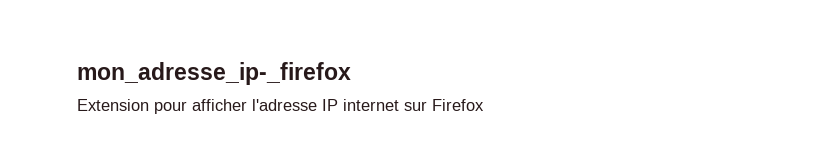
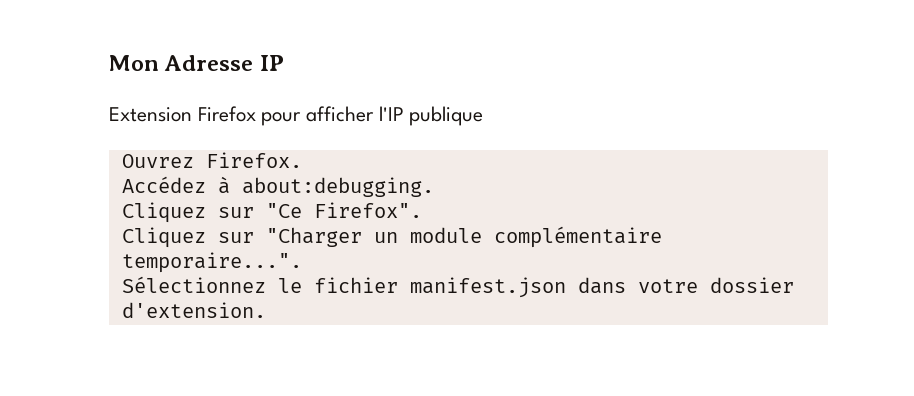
- mon_adresse_ip-_firefox
+ Mon Adresse IP
- Extension pour afficher l'adresse IP internet sur Firefox
+ Extension Firefox pour afficher l'IP publique
+ Ouvrez Firefox.
+ Accédez à about:debugging.
+ Cliquez sur "Ce Firefox".
+ Cliquez sur "Charger un module complémentaire temporaire...".
+ Sélectionnez le fichier manifest.json dans votre dossier d'extension.

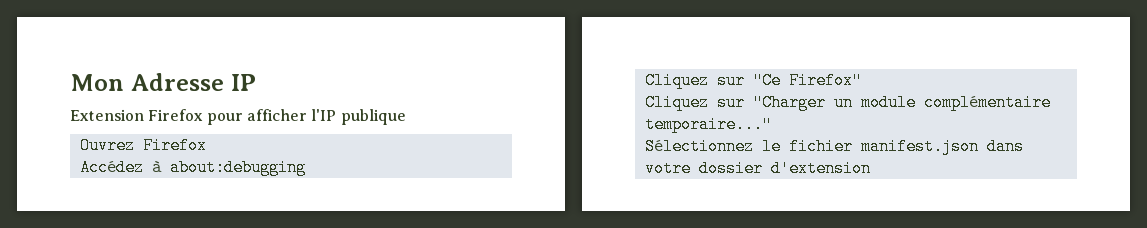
- Ouvrez Firefox.
+ Ouvrez Firefox
- Accédez à about:debugging.
+ Accédez à about:debugging
- Cliquez sur "Ce Firefox".
+ Cliquez sur "Ce Firefox"
- Cliquez sur "Charger un module complémentaire temporaire...".
+ Cliquez sur "Charger un module complémentaire temporaire..."
- Sélectionnez le fichier manifest.json dans votre dossier d'extension.
+ Sélectionnez le fichier manifest.json dans votre dossier d'extension

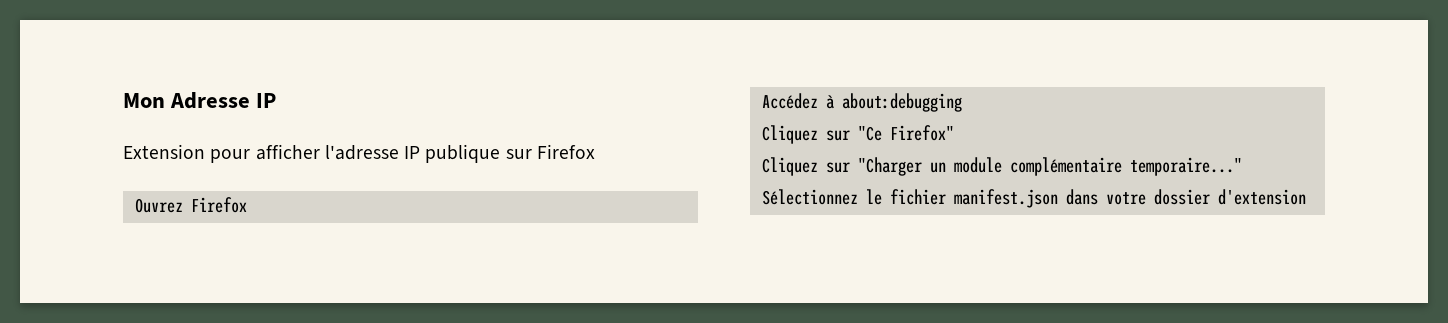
- Extension Firefox pour afficher l'IP publique
+ Extension pour afficher l'adresse IP publique sur Firefox

